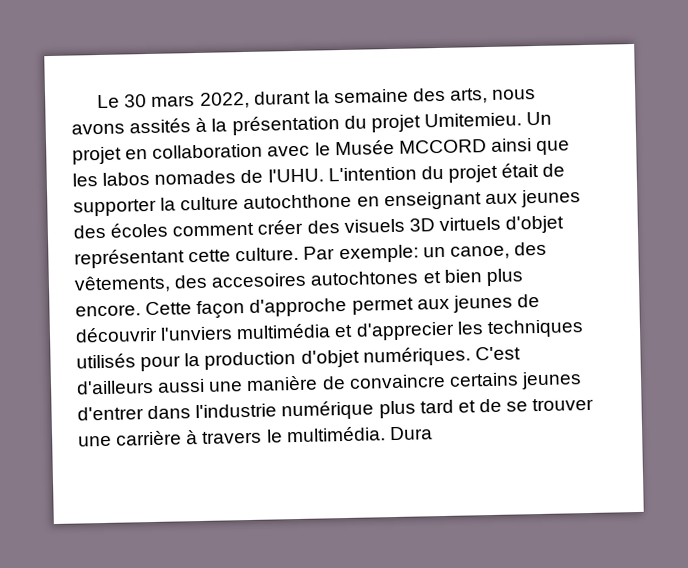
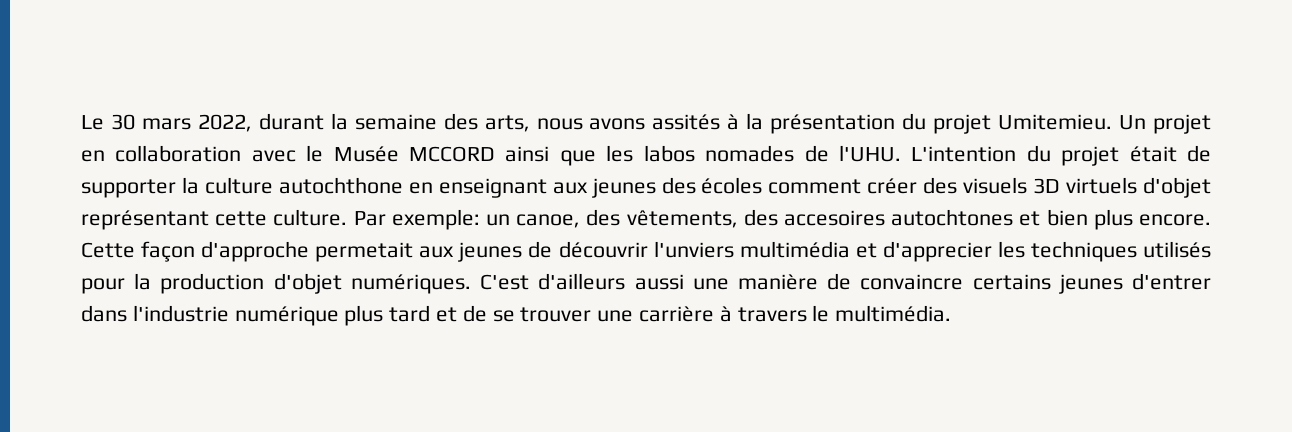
- Cette façon d'approche permet aux jeunes de découvrir l'unviers multimédia et d'apprecier les techniques utilisés pour la production d'objet numériques.
+ Cette façon d'approche permetait aux jeunes de découvrir l'unviers multimédia et d'apprecier les techniques utilisés pour la production d'objet numériques.
- Dura

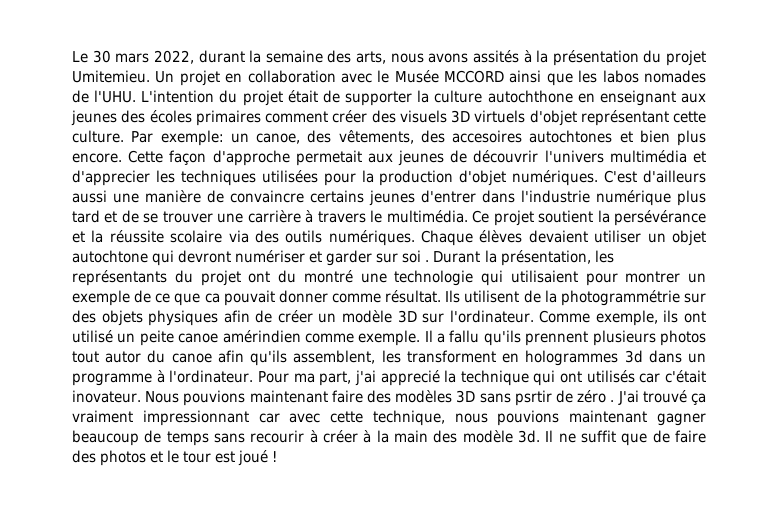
- L'intention du projet était de supporter la culture autochthone en enseignant aux jeunes des écoles comment créer des visuels 3D virtuels d'objet représentant cette culture.
+ L'intention du projet était de supporter la culture autochthone en enseignant aux jeunes des écoles primaires comment créer des visuels 3D virtuels d'objet représentant cette culture.
- Cette façon d'approche permetait aux jeunes de découvrir l'unviers multimédia et d'apprecier les techniques utilisés pour la production d'objet numériques.
+ Cette façon d'approche permetait aux jeunes de découvrir l'univers multimédia et d'apprecier les techniques utilisées pour la production d'objet numériques.
+ Ce projet soutient la persévérance et la réussite scolaire via des outils numériques. Chaque élèves devaient utiliser un objet autochtone qui devront numériser et garder sur soi . Durant la présentation, les représentants du projet ont du montré une technologie qui utilisaient pour montrer un exemple de ce que ca pouvait donner comme résultat. Ils utilisent de la photogrammétrie sur des objets physiques afin de créer un modèle 3D sur l'ordinateur. Comme exemple, ils ont utilisé un peite canoe amérindien comme exemple. Il a fallu qu'ils prennent plusieurs photos tout autor du canoe afin qu'ils assemblent, les transforment en hologrammes 3d dans un programme à l'ordinateur. Pour ma part, j'ai apprecié la technique qui ont utilisés car c'était inovateur. Nous pouvions maintenant faire des modèles 3D sans psrtir de zéro . J'ai trouvé ça vraiment impressionnant car avec cette technique, nous pouvions maintenant gagner beaucoup de temps sans recourir à créer à la main des modèle 3d. Il ne suffit que de faire des photos et le tour est joué !

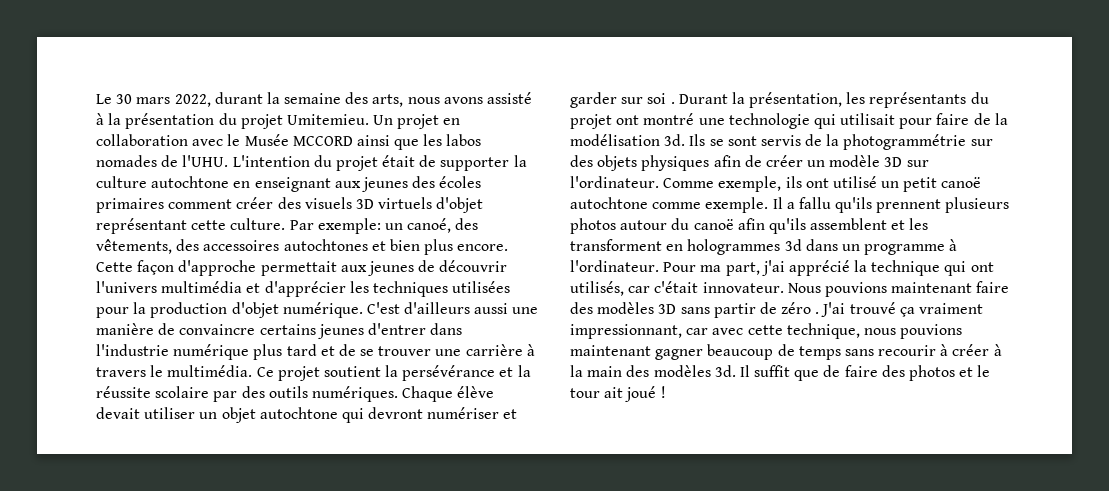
- Le 30 mars 2022, durant la semaine des arts, nous avons assités à la présentation du projet Umitemieu.
+ Le 30 mars 2022, durant la semaine des arts, nous avons assisté à la présentation du projet Umitemieu.
- L'intention du projet était de supporter la culture autochthone en enseignant aux jeunes des écoles primaires comment créer des visuels 3D virtuels d'objet représentant cette culture.
+ L'intention du projet était de supporter la culture autochtone en enseignant aux jeunes des écoles primaires comment créer des visuels 3D virtuels d'objet représentant cette culture.
- Par exemple: un canoe, des vêtements, des accesoires autochtones et bien plus encore.
+ Par exemple: un canoé, des vêtements, des accessoires autochtones et bien plus encore.
- Cette façon d'approche permetait aux jeunes de découvrir l'univers multimédia et d'apprecier les techniques utilisées pour la production d'objet numériques.
+ Cette façon d'approche permettait aux jeunes de découvrir l'univers multimédia et d'apprécier les techniques utilisées pour la production d'objet numérique.
- Ce projet soutient la persévérance et la réussite scolaire via des outils numériques.
+ Ce projet soutient la persévérance et la réussite scolaire par des outils numériques.
- Chaque élèves devaient utiliser un objet autochtone qui devront numériser et garder sur soi .
+ Chaque élève devait utiliser un objet autochtone qui devront numériser et garder sur soi .
- Durant la présentation, les représentants du projet ont du montré une technologie qui utilisaient pour montrer un exemple de ce que ca pouvait donner comme résultat. Ils utilisent de la photogrammétrie sur des objets physiques afin de créer un modèle 3D sur l'ordinateur.
+ Durant la présentation, les représentants du projet ont montré une technologie qui utilisait pour faire de la modélisation 3d. Ils se sont servis de la photogrammétrie sur des objets physiques afin de créer un modèle 3D sur l'ordinateur.
- Comme exemple, ils ont utilisé un peite canoe amérindien comme exemple.
+ Comme exemple, ils ont utilisé un petit canoë autochtone comme exemple.
- Il a fallu qu'ils prennent plusieurs photos tout autor du canoe afin qu'ils assemblent, les transforment en hologrammes 3d dans un programme à l'ordinateur.
+ Il a fallu qu'ils prennent plusieurs photos autour du canoë afin qu'ils assemblent et les transforment en hologrammes 3d dans un programme à l'ordinateur.
- Pour ma part, j'ai apprecié la technique qui ont utilisés car c'était inovateur.
+ Pour ma part, j'ai apprécié la technique qui ont utilisés, car c'était innovateur.
- Nous pouvions maintenant faire des modèles 3D sans psrtir de zéro .
+ Nous pouvions maintenant faire des modèles 3D sans partir de zéro .
- J'ai trouvé ça vraiment impressionnant car avec cette technique, nous pouvions maintenant gagner beaucoup de temps sans recourir à créer à la main des modèle 3d.
+ J'ai trouvé ça vraiment impressionnant, car avec cette technique, nous pouvions maintenant gagner beaucoup de temps sans recourir à créer à la main des modèles 3d.
- Il ne suffit que de faire des photos et le tour est joué !
+ Il suffit que de faire des photos et le tour ait joué !

